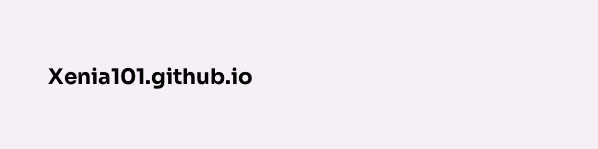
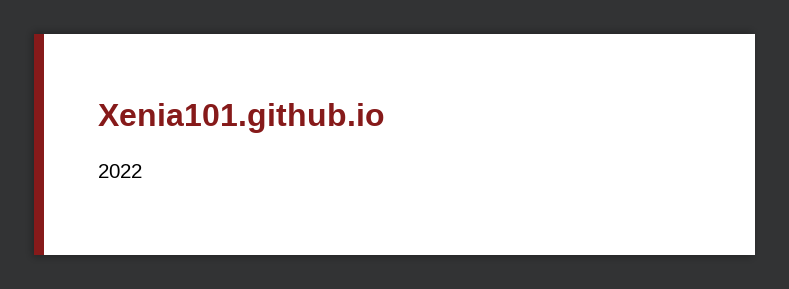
+ 2022

